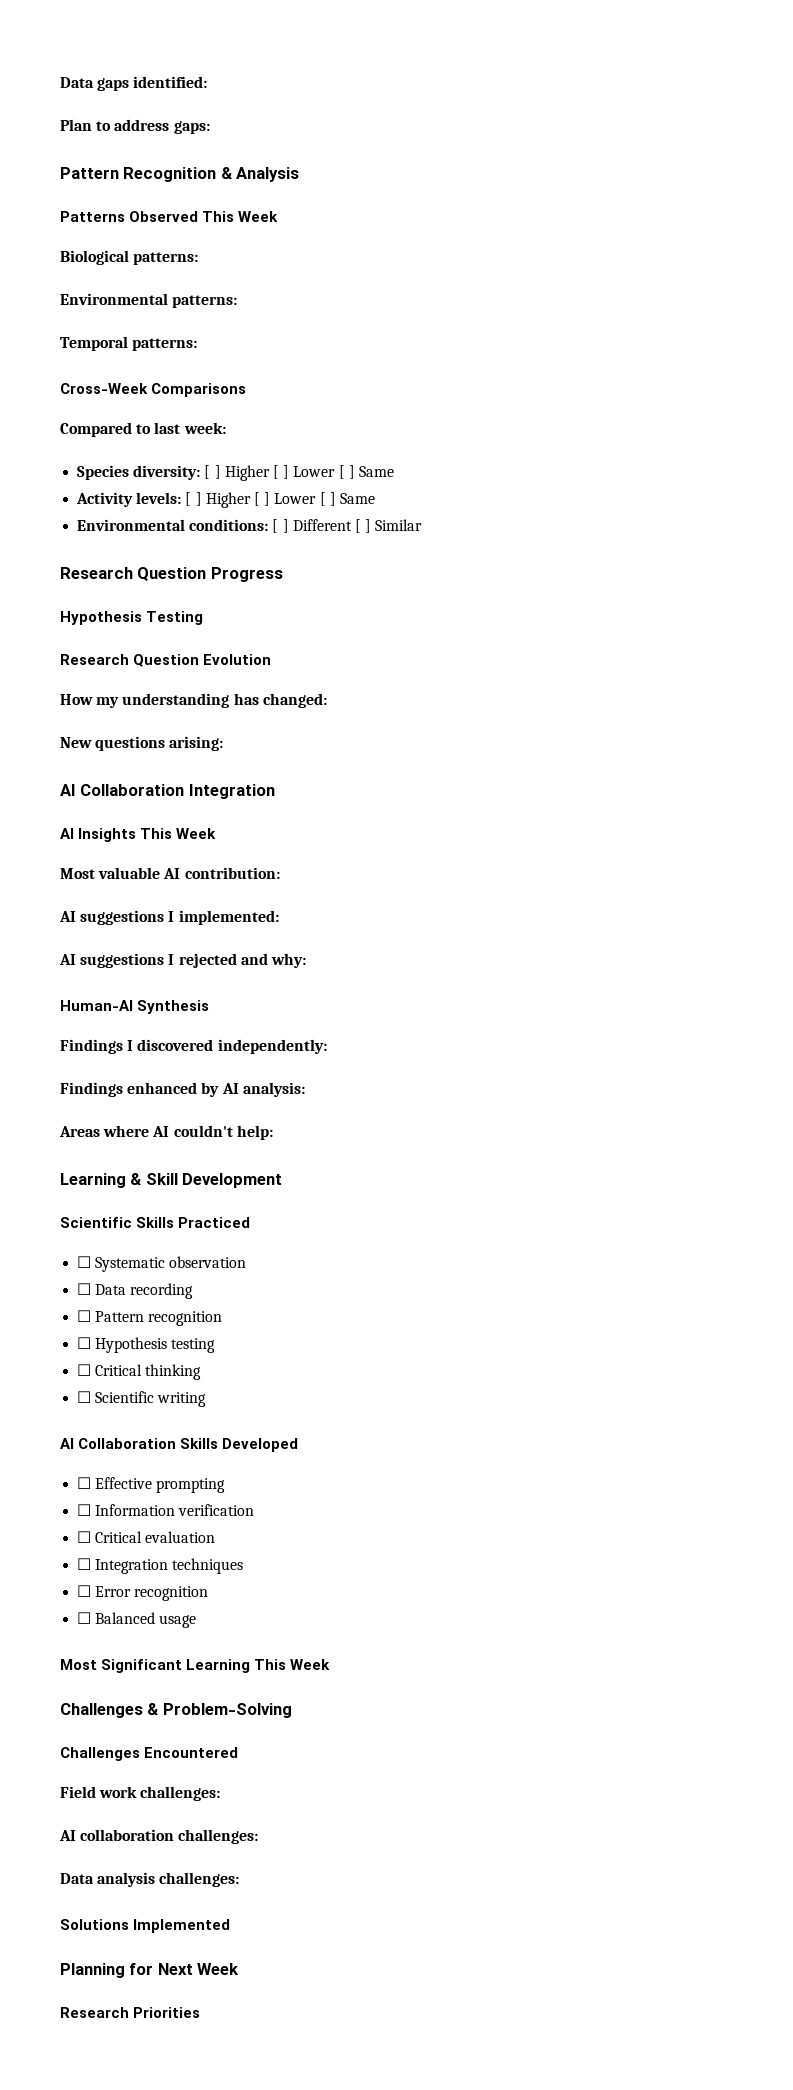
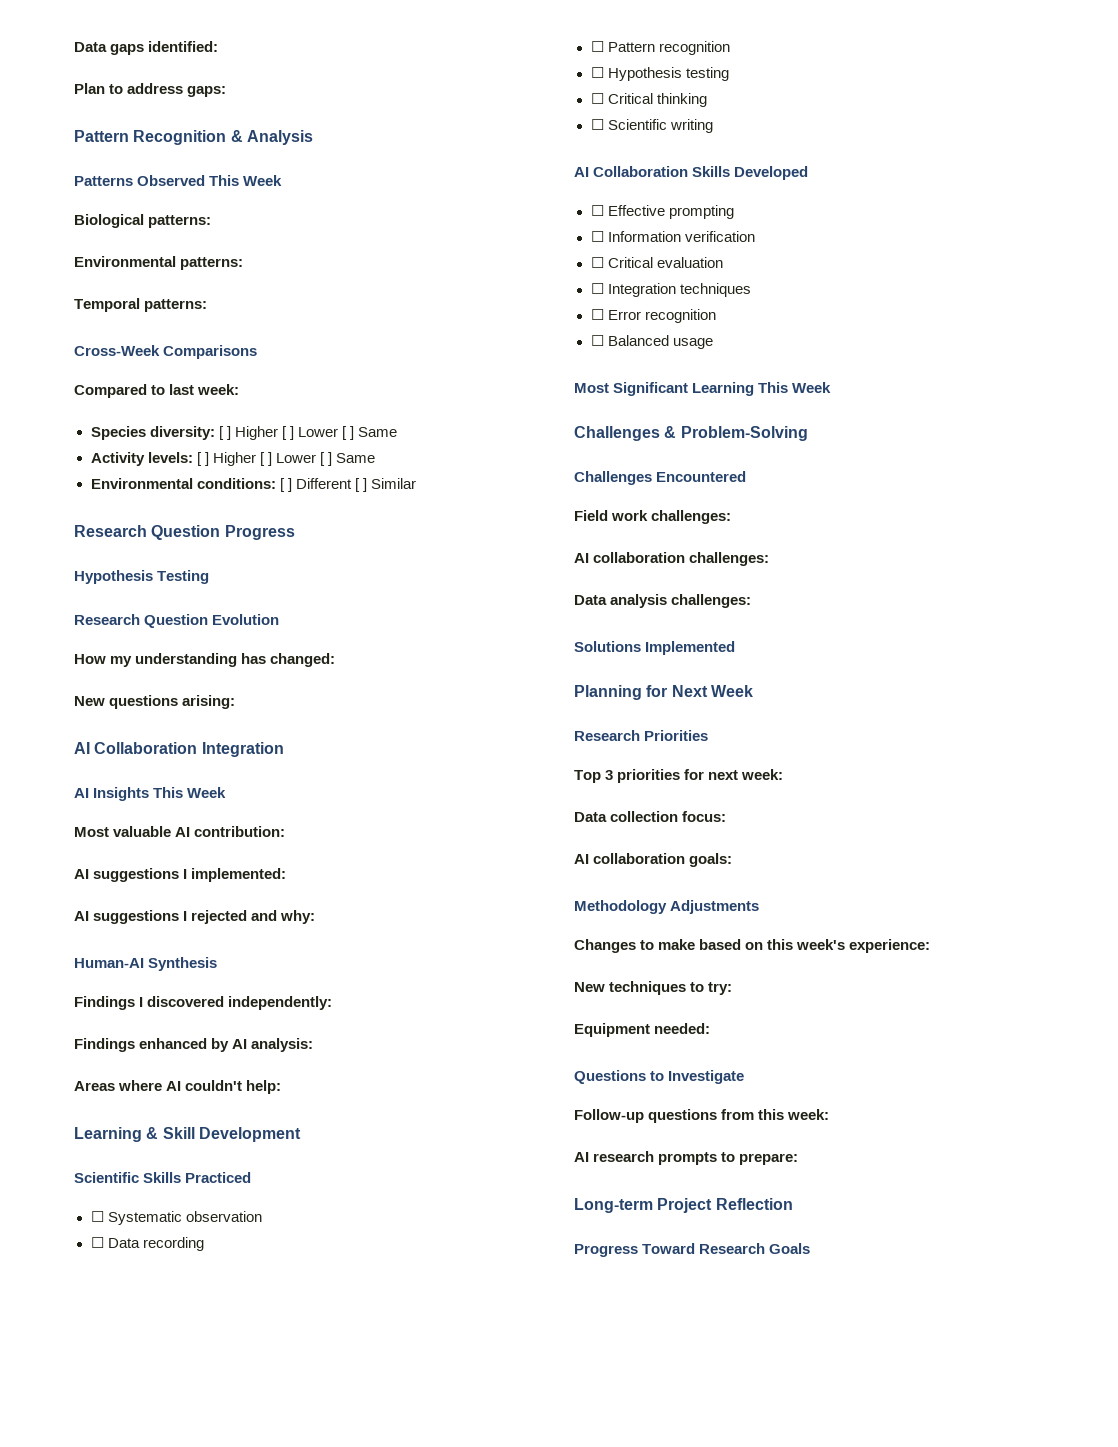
+ Top 3 priorities for next week:
+ Data collection focus:
+ AI collaboration goals:
+ Methodology Adjustments
+ Changes to make based on this week's experience:
+ New techniques to try:
+ Equipment needed:
+ Questions to Investigate
+ Follow-up questions from this week:
+ AI research prompts to prepare:
+ Long-term Project Reflection
+ Progress Toward Research Goals

